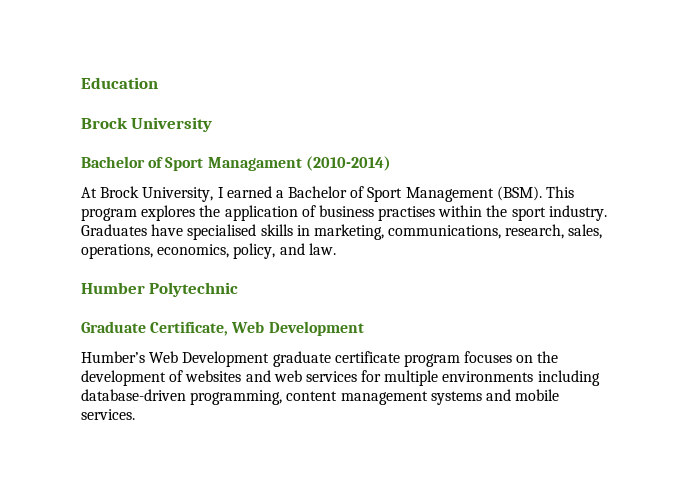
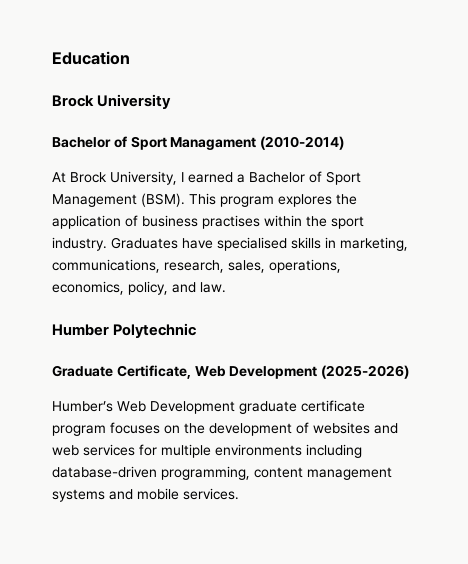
- Graduate Certificate, Web Development
+ Graduate Certificate, Web Development (2025-2026)

